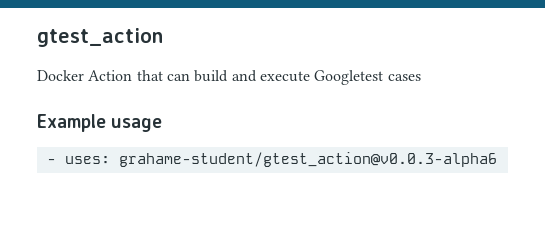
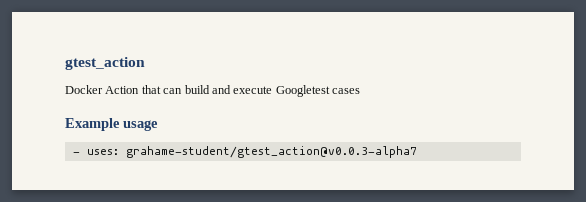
- - uses: grahame-student/gtest_action@v0.0.3-alpha6
+ - uses: grahame-student/gtest_action@v0.0.3-alpha7

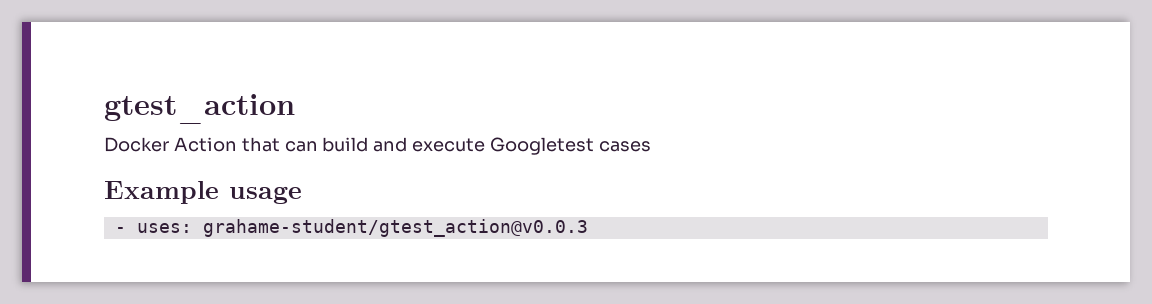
- - uses: grahame-student/gtest_action@v0.0.3-alpha7
+ - uses: grahame-student/gtest_action@v0.0.3

